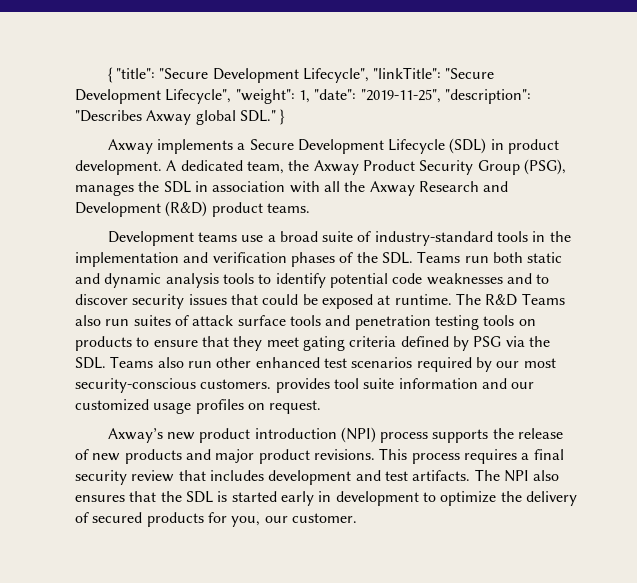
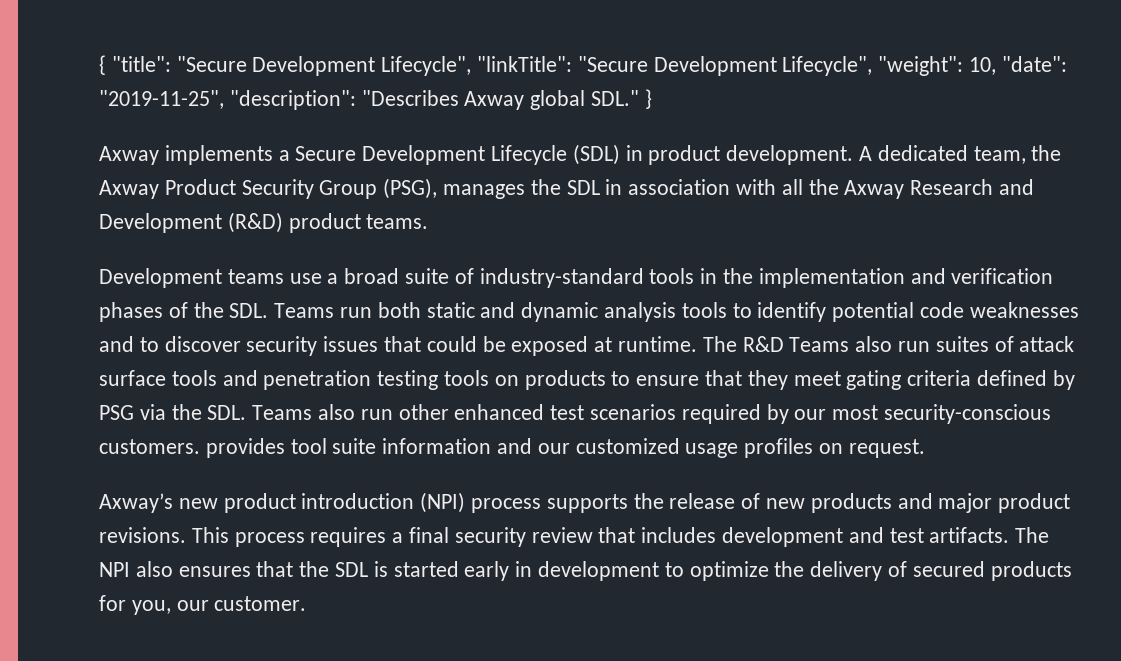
- { "title": "Secure Development Lifecycle", "linkTitle": "Secure Development Lifecycle", "weight": 1, "date": "2019-11-25", "description": "Describes Axway global SDL." }
+ { "title": "Secure Development Lifecycle", "linkTitle": "Secure Development Lifecycle", "weight": 10, "date": "2019-11-25", "description": "Describes Axway global SDL." }

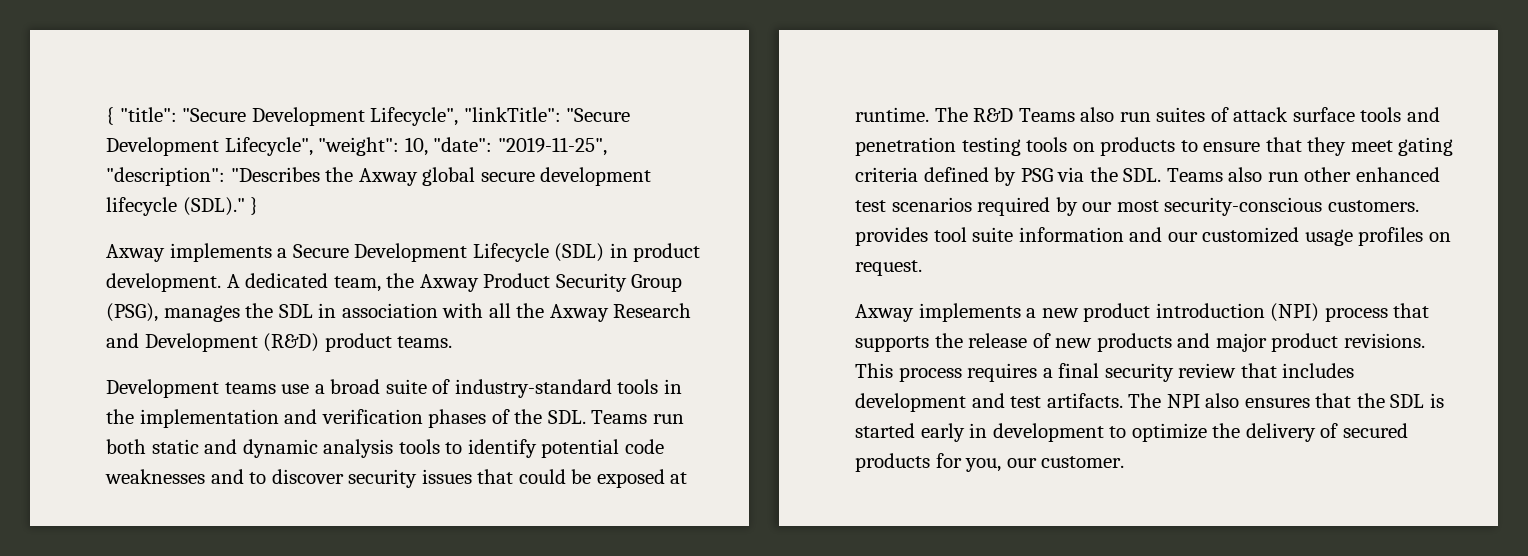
- { "title": "Secure Development Lifecycle", "linkTitle": "Secure Development Lifecycle", "weight": 10, "date": "2019-11-25", "description": "Describes Axway global SDL." }
+ { "title": "Secure Development Lifecycle", "linkTitle": "Secure Development Lifecycle", "weight": 10, "date": "2019-11-25", "description": "Describes the Axway global secure development lifecycle (SDL)." }
- Axway’s new product introduction (NPI) process supports the release of new products and major product revisions.
+ Axway implements a new product introduction (NPI) process that supports the release of new products and major product revisions.

